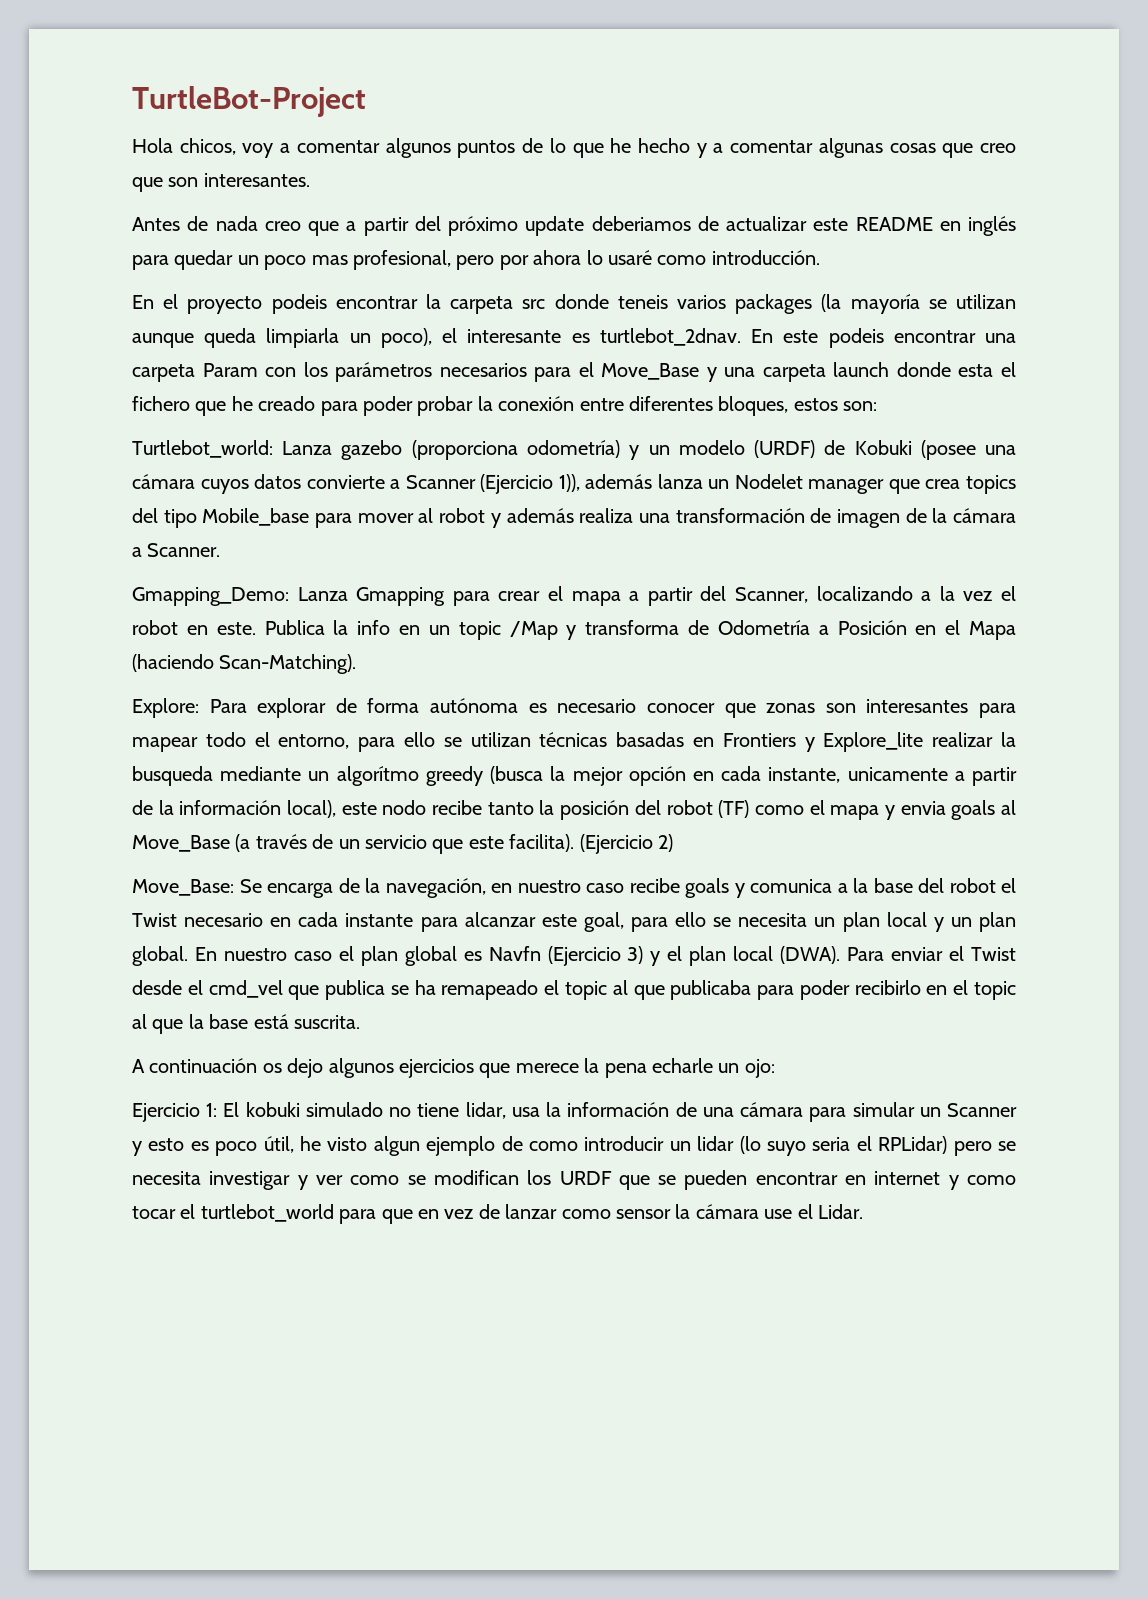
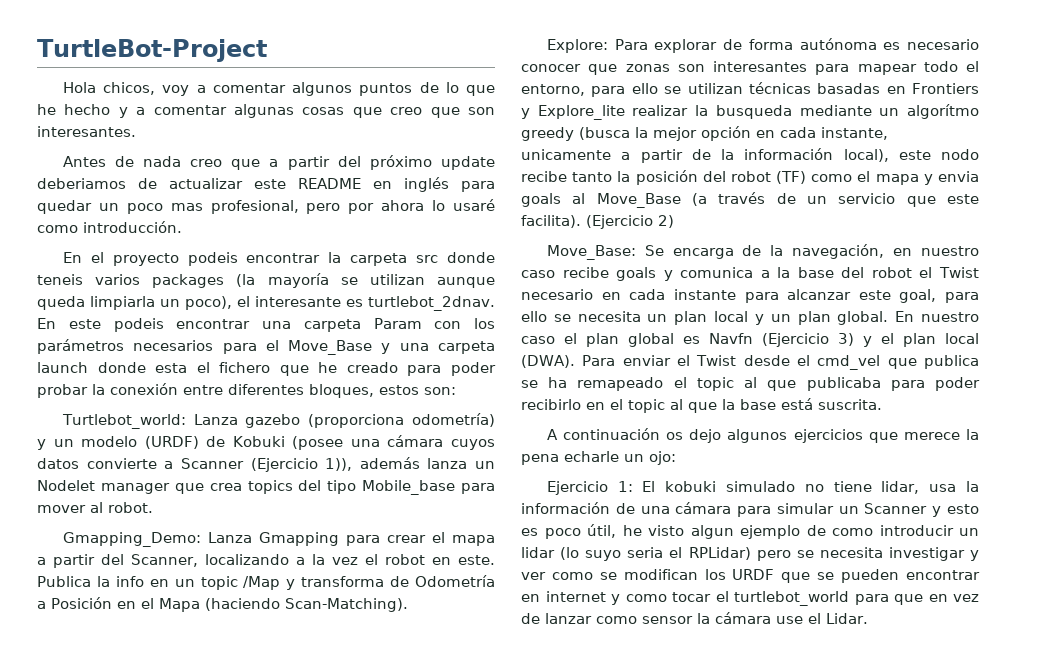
- Turtlebot_world: Lanza gazebo (proporciona odometría) y un modelo (URDF) de Kobuki (posee una cámara cuyos datos convierte a Scanner (Ejercicio 1)), además lanza un Nodelet manager que crea topics del tipo Mobile_base para mover al robot y además realiza una transformación de imagen de la cámara a Scanner.
+ Turtlebot_world: Lanza gazebo (proporciona odometría) y un modelo (URDF) de Kobuki (posee una cámara cuyos datos convierte a Scanner (Ejercicio 1)), además lanza un Nodelet manager que crea topics del tipo Mobile_base para mover al robot.

